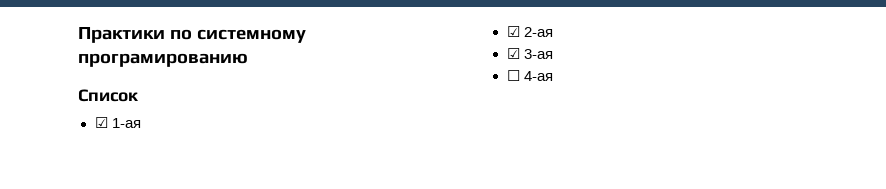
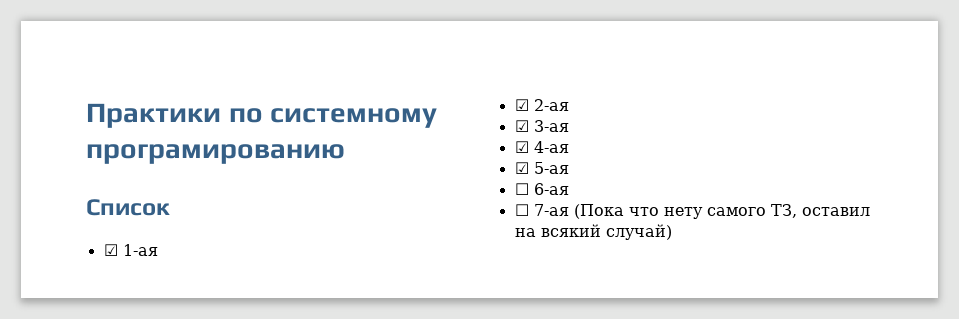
- ☐ 4-ая
+ ☑ 4-ая
+ ☑ 5-ая
+ ☐ 6-ая
+ ☐ 7-ая (Пока что нету самого ТЗ, оставил на всякий случай)

